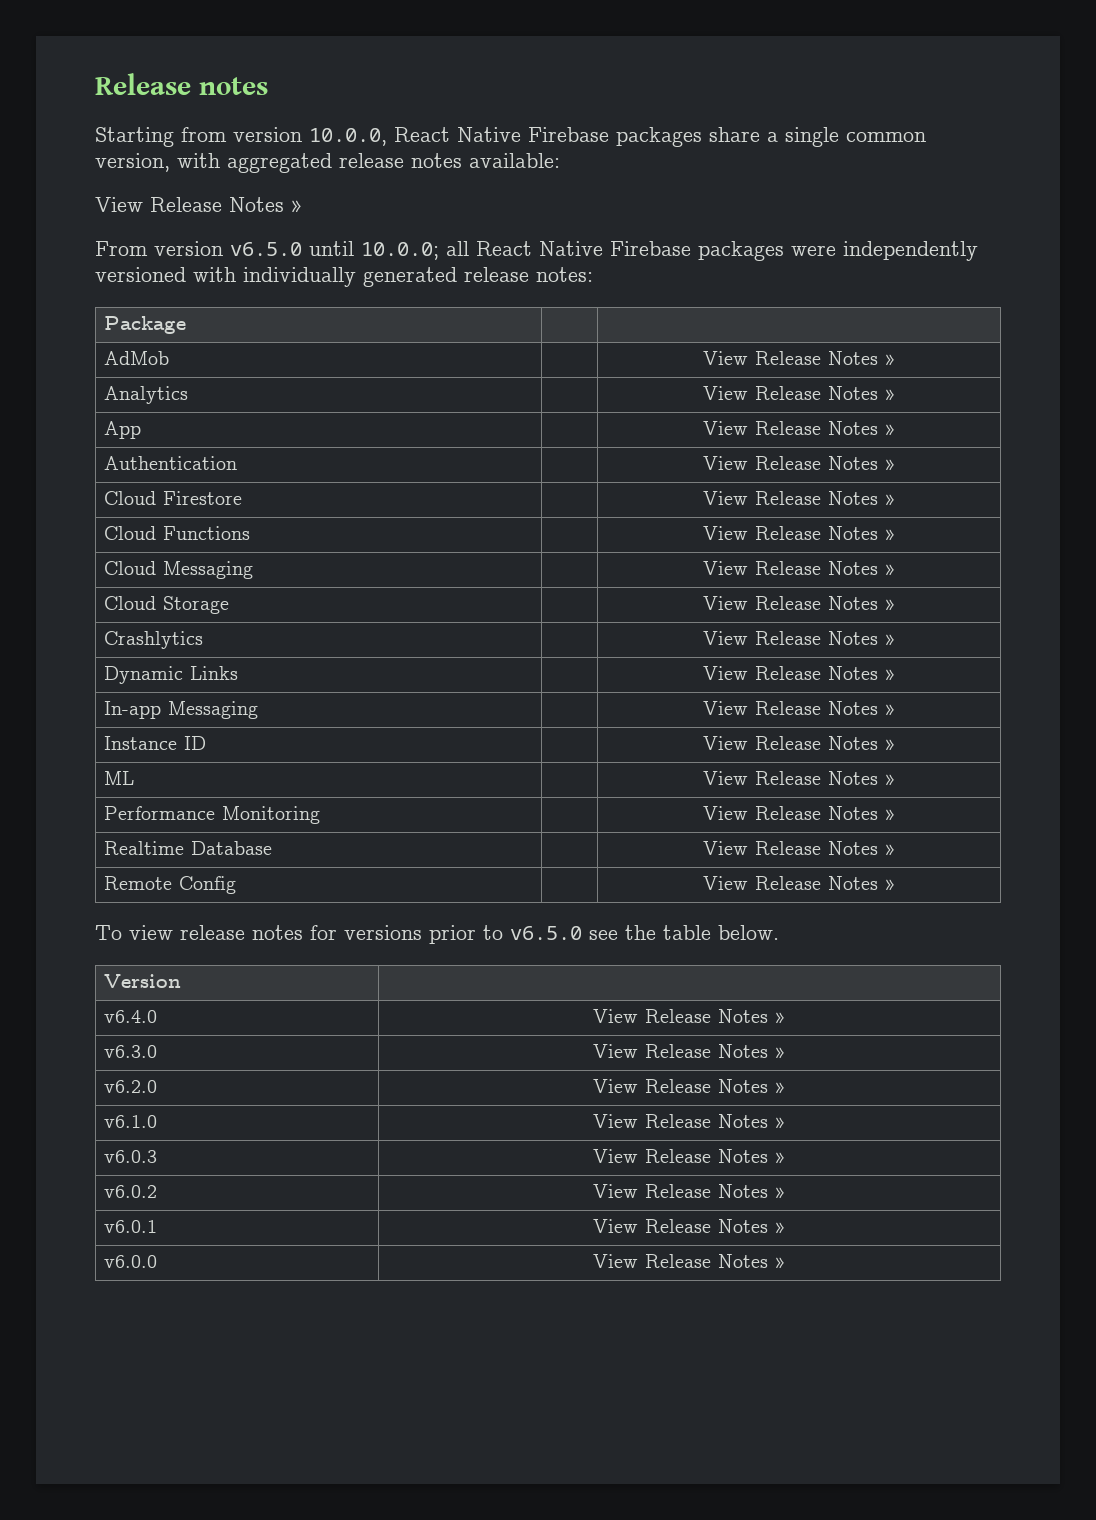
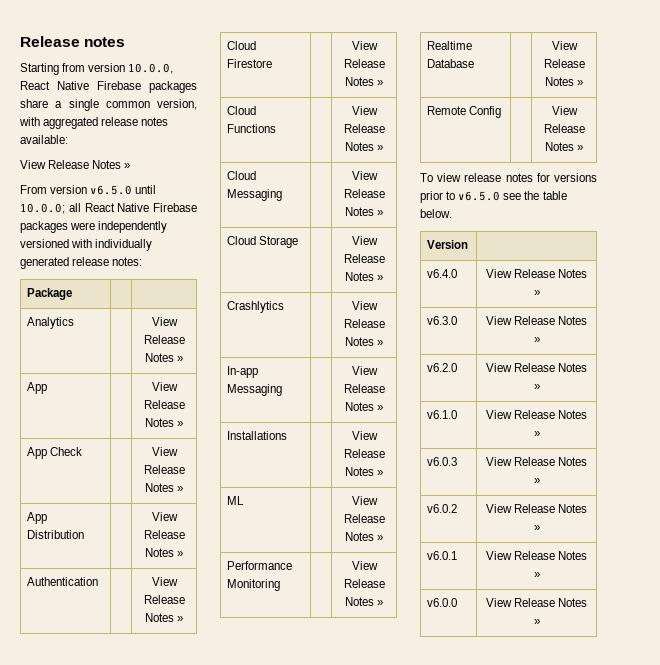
- AdMob | | View Release Notes »
+ App Check | | View Release Notes »
+ App Distribution | | View Release Notes »
- Dynamic Links | | View Release Notes »
- Instance ID | | View Release Notes »
+ Installations | | View Release Notes »

